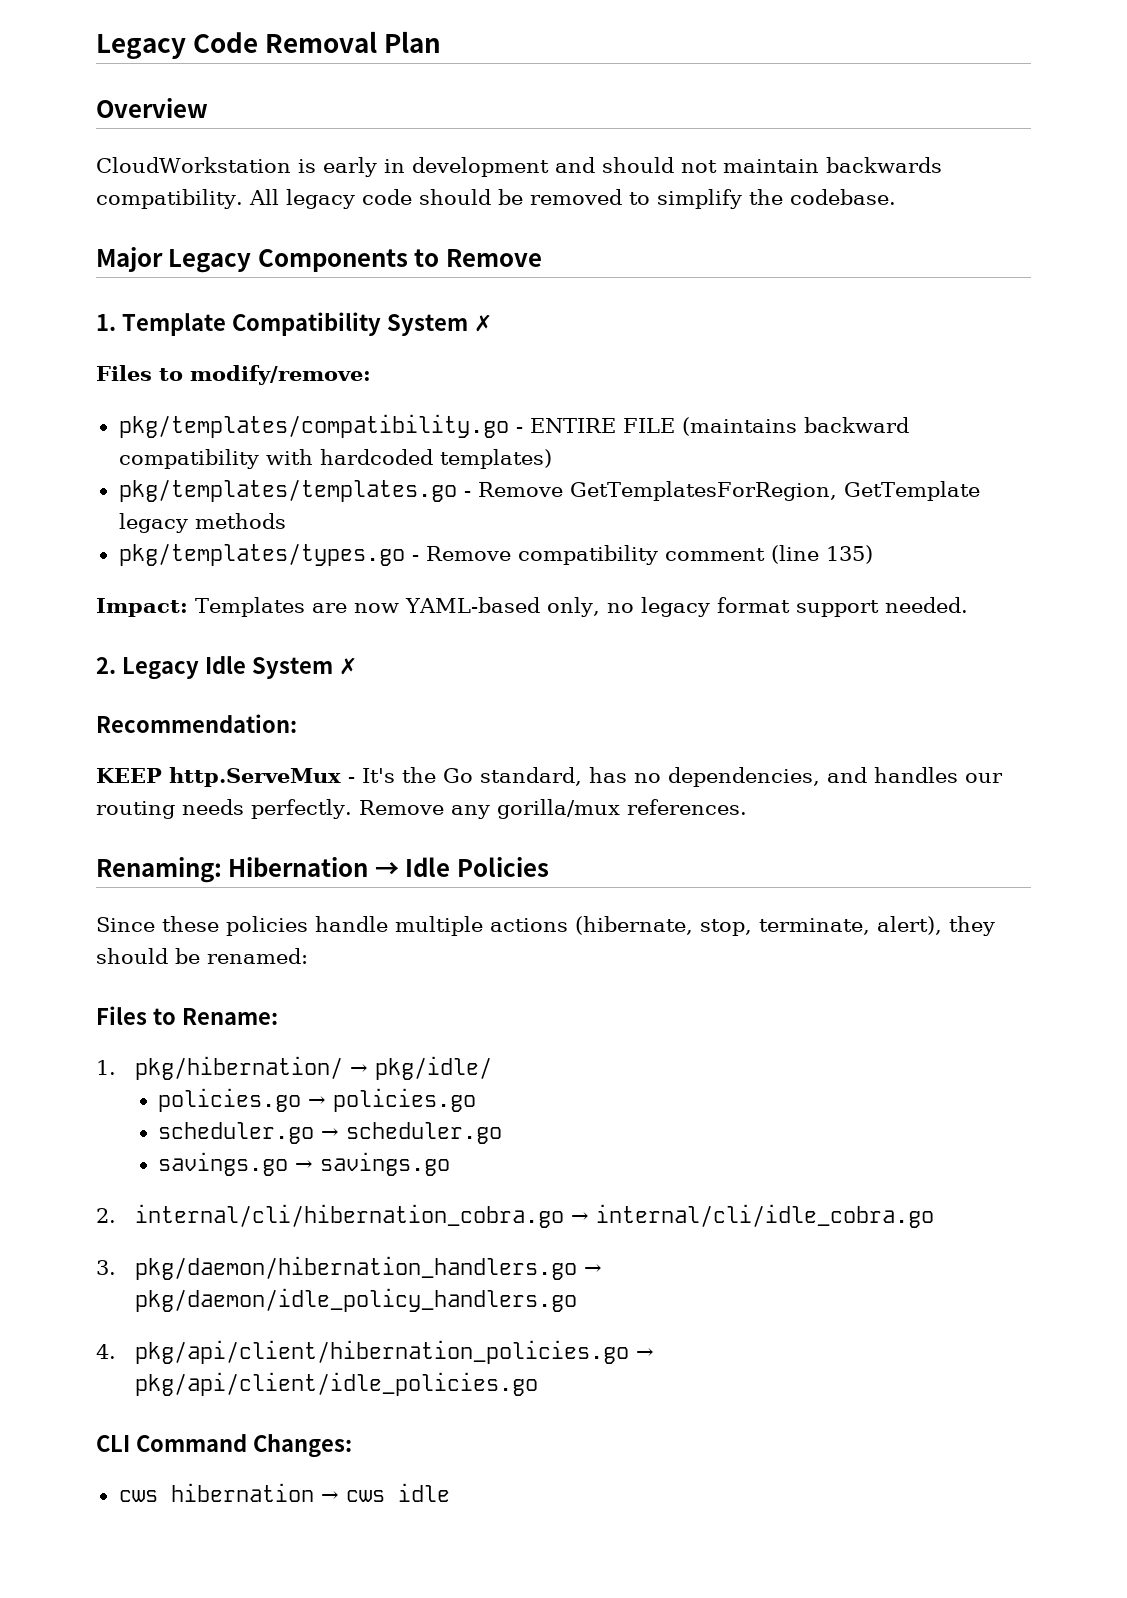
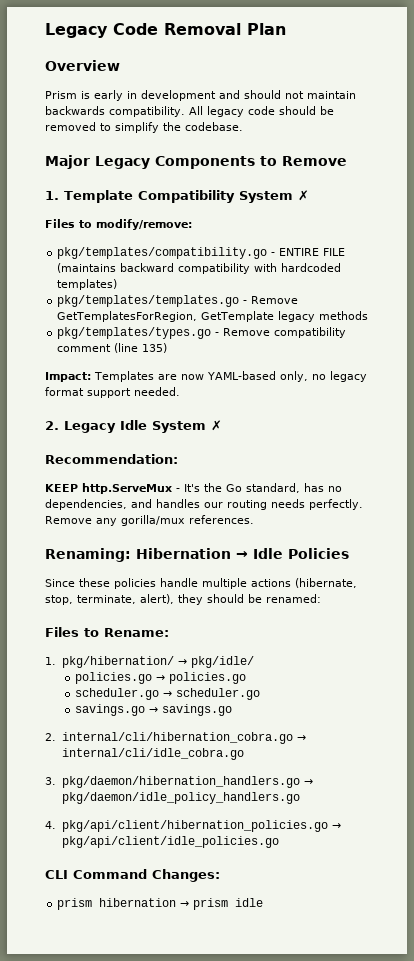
- CloudWorkstation is early in development and should not maintain backwards compatibility.
+ Prism is early in development and should not maintain backwards compatibility.
- cws hibernation → cws idle
+ prism hibernation → prism idle

